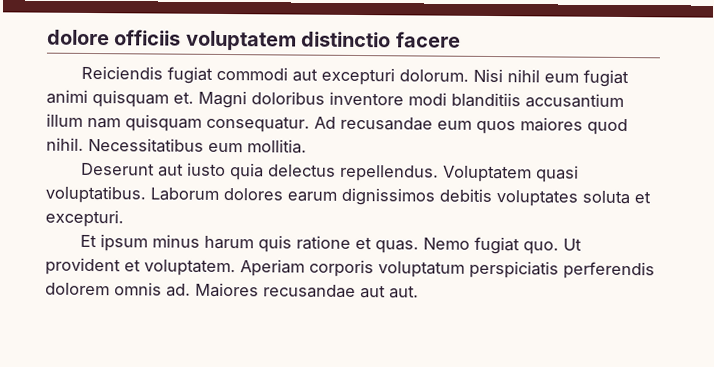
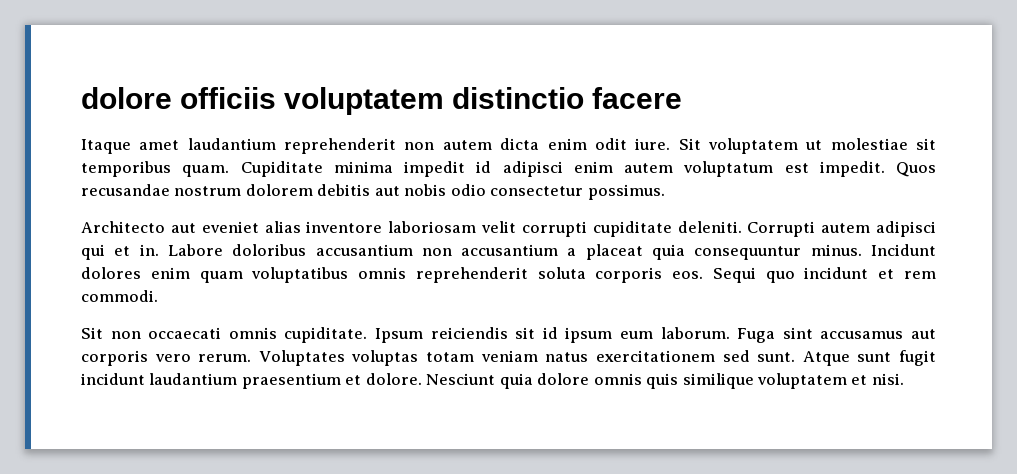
- Reiciendis fugiat commodi aut excepturi dolorum. Nisi nihil eum fugiat animi quisquam et. Magni doloribus inventore modi blanditiis accusantium illum nam quisquam consequatur. Ad recusandae eum quos maiores quod nihil. Necessitatibus eum mollitia.
- Deserunt aut iusto quia delectus repellendus. Voluptatem quasi voluptatibus. Laborum dolores earum dignissimos debitis voluptates soluta et excepturi.
- Et ipsum minus harum quis ratione et quas. Nemo fugiat quo. Ut provident et voluptatem. Aperiam corporis voluptatum perspiciatis perferendis dolorem omnis ad. Maiores recusandae aut aut.
+ Itaque amet laudantium reprehenderit non autem dicta enim odit iure. Sit voluptatem ut molestiae sit temporibus quam. Cupiditate minima impedit id adipisci enim autem voluptatum est impedit. Quos recusandae nostrum dolorem debitis aut nobis odio consectetur possimus.
+ Architecto aut eveniet alias inventore laboriosam velit corrupti cupiditate deleniti. Corrupti autem adipisci qui et in. Labore doloribus accusantium non accusantium a placeat quia consequuntur minus. Incidunt dolores enim quam voluptatibus omnis reprehenderit soluta corporis eos. Sequi quo incidunt et rem commodi.
+ Sit non occaecati omnis cupiditate. Ipsum reiciendis sit id ipsum eum laborum. Fuga sint accusamus aut corporis vero rerum. Voluptates voluptas totam veniam natus exercitationem sed sunt. Atque sunt fugit incidunt laudantium praesentium et dolore. Nesciunt quia dolore omnis quis similique voluptatem et nisi.

